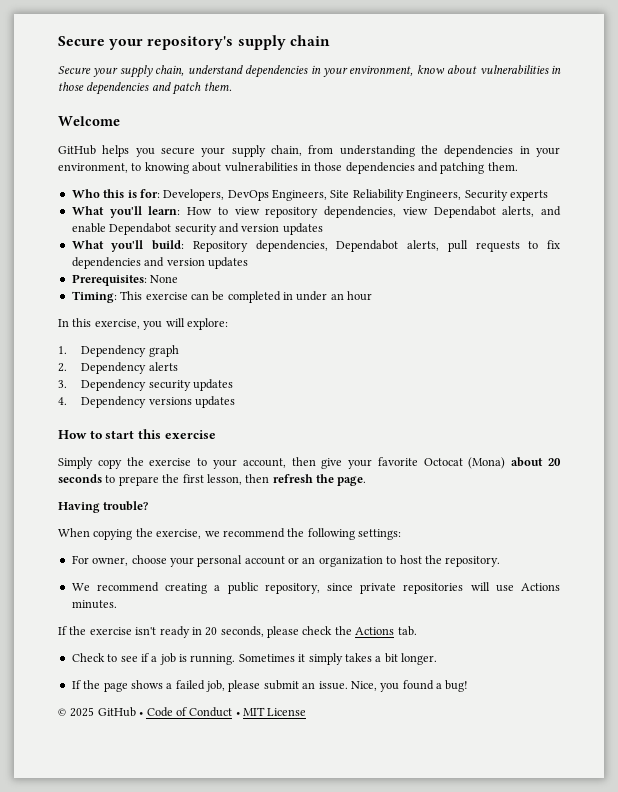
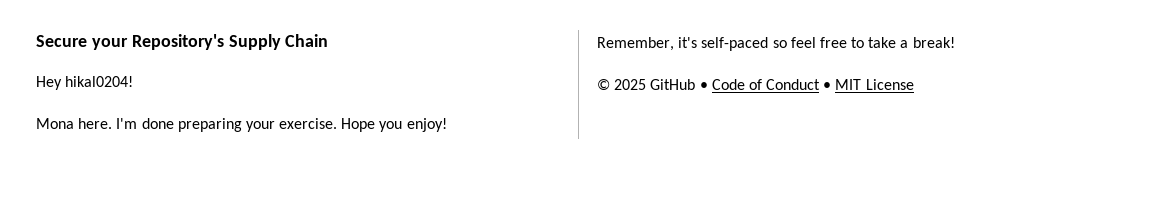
- Secure your repository's supply chain
- Secure your supply chain, understand dependencies in your environment, know about vulnerabilities in those dependencies and patch them.
- Welcome
- GitHub helps you secure your supply chain, from understanding the dependencies in your environment, to knowing about vulnerabilities in those dependencies and patching them.
- Who this is for: Developers, DevOps Engineers, Site Reliability Engineers, Security experts
- What you'll learn: How to view repository dependencies, view Dependabot alerts, and enable Dependabot security and version updates
- What you'll build: Repository dependencies, Dependabot alerts, pull requests to fix dependencies and version updates
- Prerequisites: None
- Timing: This exercise can be completed in under an hour
- In this exercise, you will explore:
- 1. Dependency graph
- 2. Dependency alerts
- 3. Dependency security updates
- 4. Dependency versions updates
- How to start this exercise
- Simply copy the exercise to your account, then give your favorite Octocat (Mona) about 20 seconds to prepare the first lesson, then refresh the page.
- Having trouble?
- When copying the exercise, we recommend the following settings:
- For owner, choose your personal account or an organization to host the repository.
- We recommend creating a public repository, since private repositories will use Actions minutes.
- If the exercise isn't ready in 20 seconds, please check the Actions tab.
- Check to see if a job is running. Sometimes it simply takes a bit longer.
- If the page shows a failed job, please submit an issue. Nice, you found a bug!
+ Secure your Repository's Supply Chain
+ Hey hikal0204!
+ Mona here. I'm done preparing your exercise. Hope you enjoy!
+ Remember, it's self-paced so feel free to take a break!

